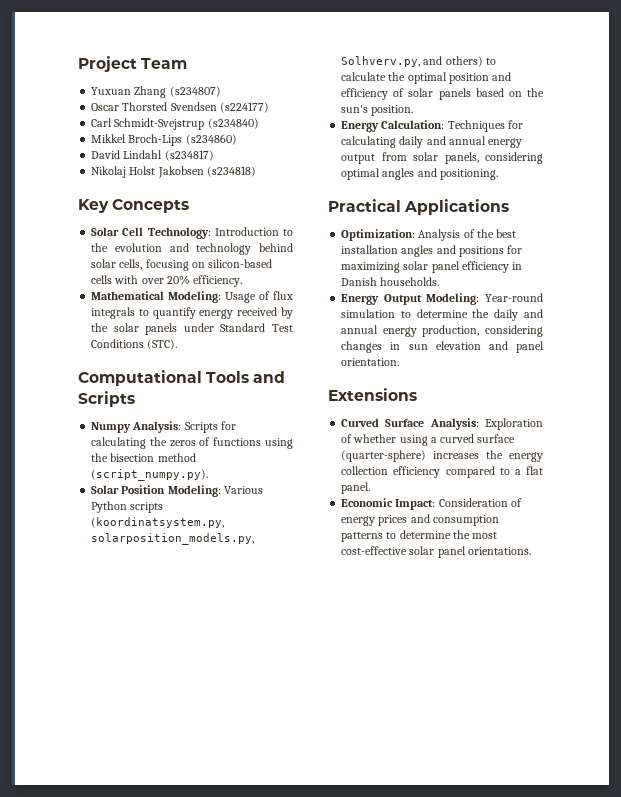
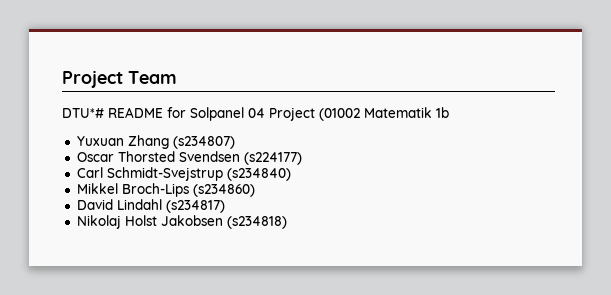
+ DTU*# README for Solpanel 04 Project (01002 Matematik 1b
- Key Concepts
- Solar Cell Technology: Introduction to the evolution and technology behind solar cells, focusing on silicon-based cells with over 20% efficiency.
- Mathematical Modeling: Usage of flux integrals to quantify energy received by the solar panels under Standard Test Conditions (STC).
- Computational Tools and Scripts
- Numpy Analysis: Scripts for calculating the zeros of functions using the bisection method (script_numpy.py).
- Solar Position Modeling: Various Python scripts (koordinatsystem.py, solarposition_models.py, Solhverv.py, and others) to calculate the optimal position and efficiency of solar panels based on the sun's position.
- Energy Calculation: Techniques for calculating daily and annual energy output from solar panels, considering optimal angles and positioning.
- Practical Applications
- Optimization: Analysis of the best installation angles and positions for maximizing solar panel efficiency in Danish households.
- Energy Output Modeling: Year-round simulation to determine the daily and annual energy production, considering changes in sun elevation and panel orientation.
- Extensions
- Curved Surface Analysis: Exploration of whether using a curved surface (quarter-sphere) increases the energy collection efficiency compared to a flat panel.
- Economic Impact: Consideration of energy prices and consumption patterns to determine the most cost-effective solar panel orientations.

